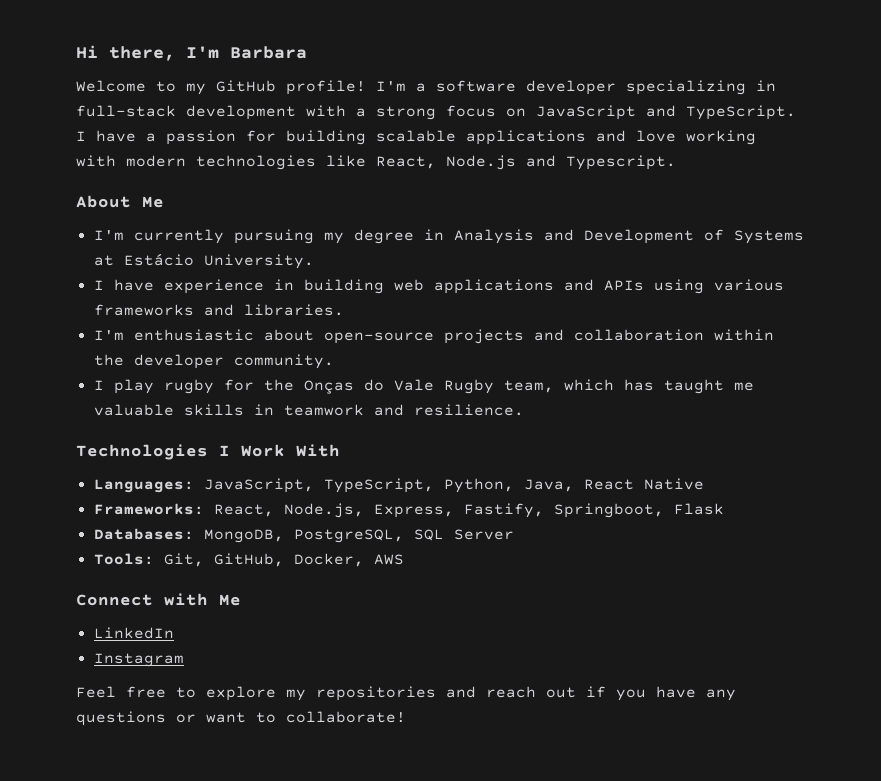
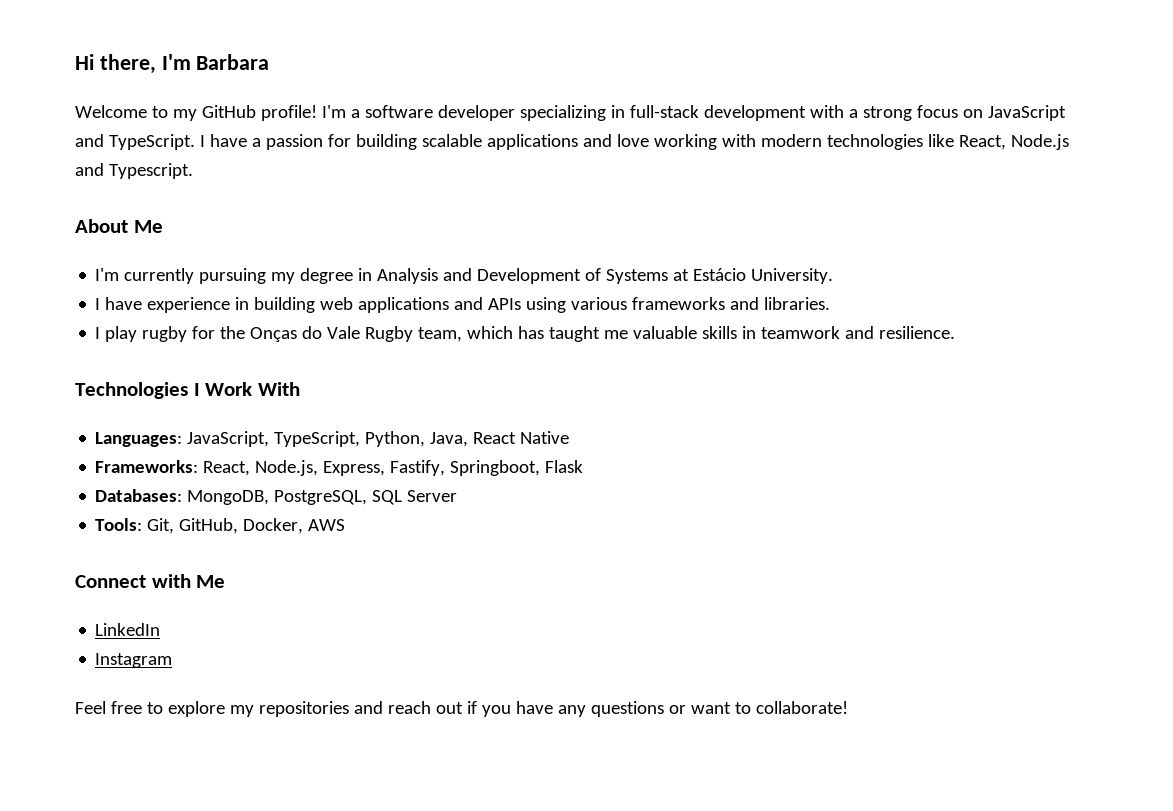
- I'm enthusiastic about open-source projects and collaboration within the developer community.

